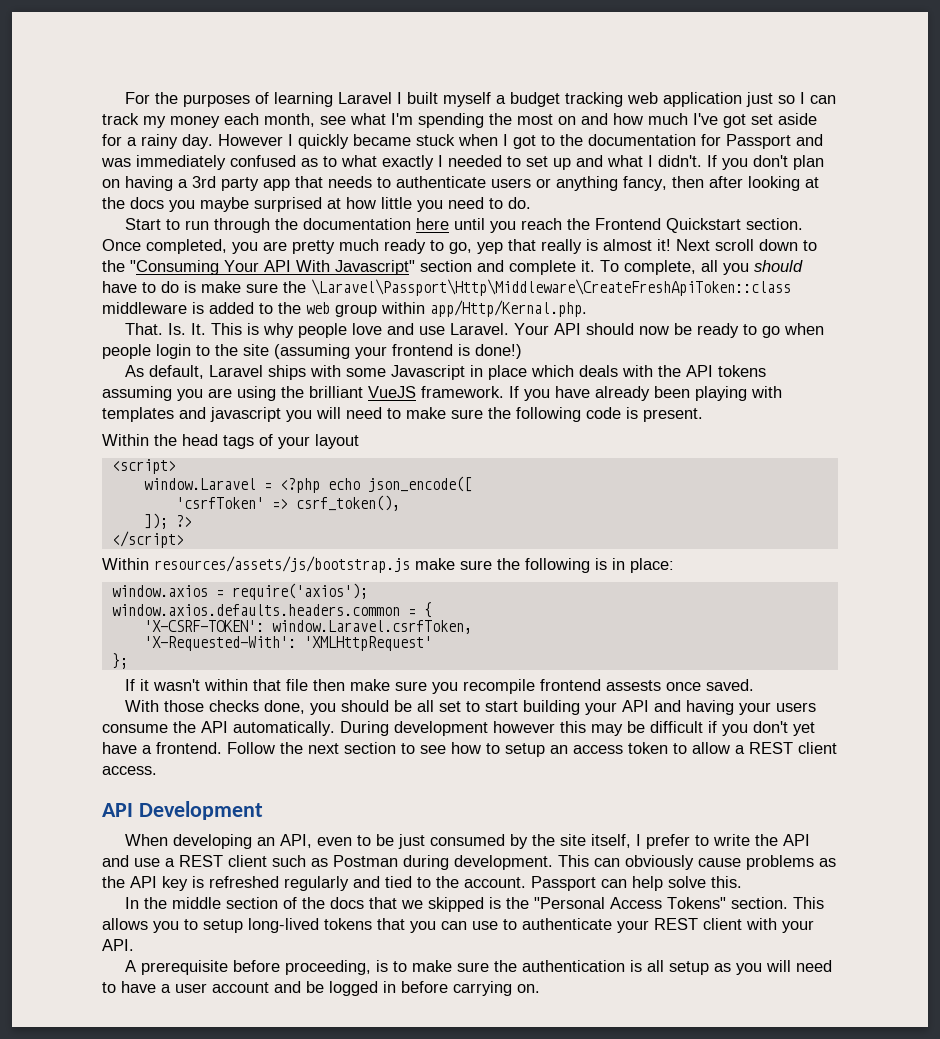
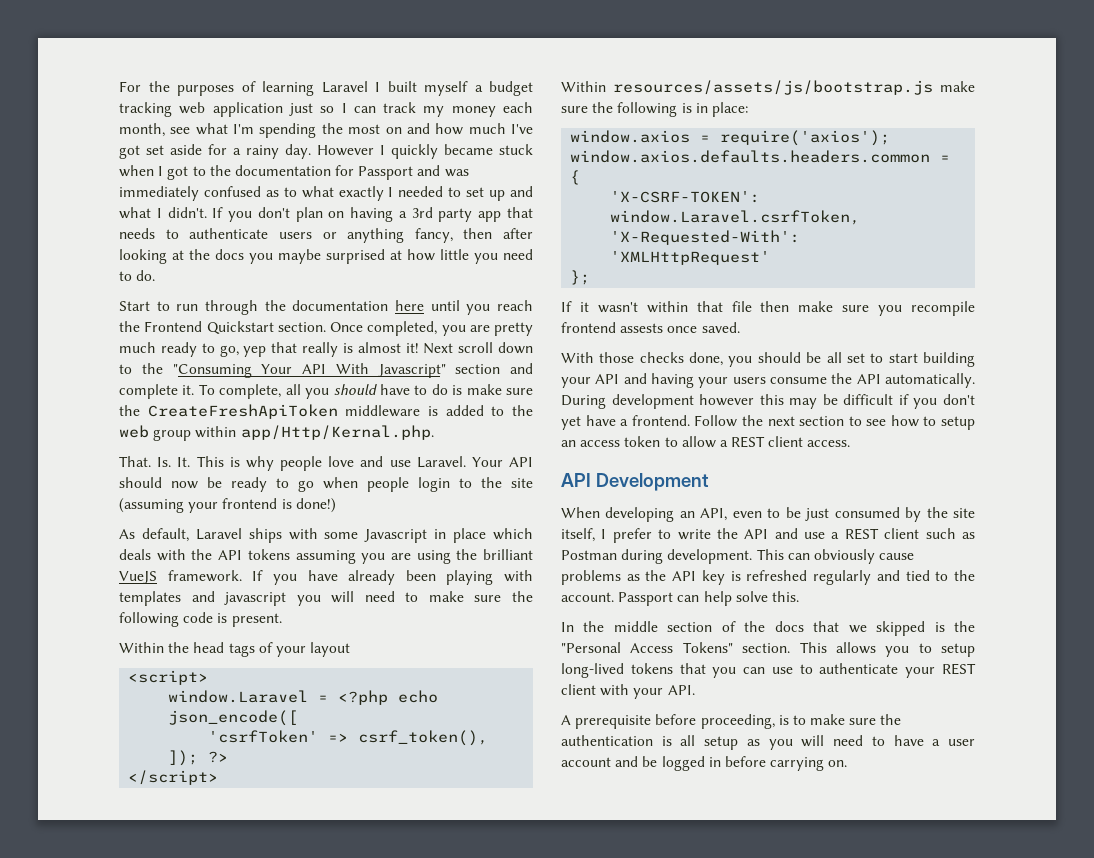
- To complete, all you should have to do is make sure the \Laravel\Passport\Http\Middleware\CreateFreshApiToken::class middleware is added to the web group within app/Http/Kernal.php.
+ To complete, all you should have to do is make sure the CreateFreshApiToken middleware is added to the web group within app/Http/Kernal.php.

